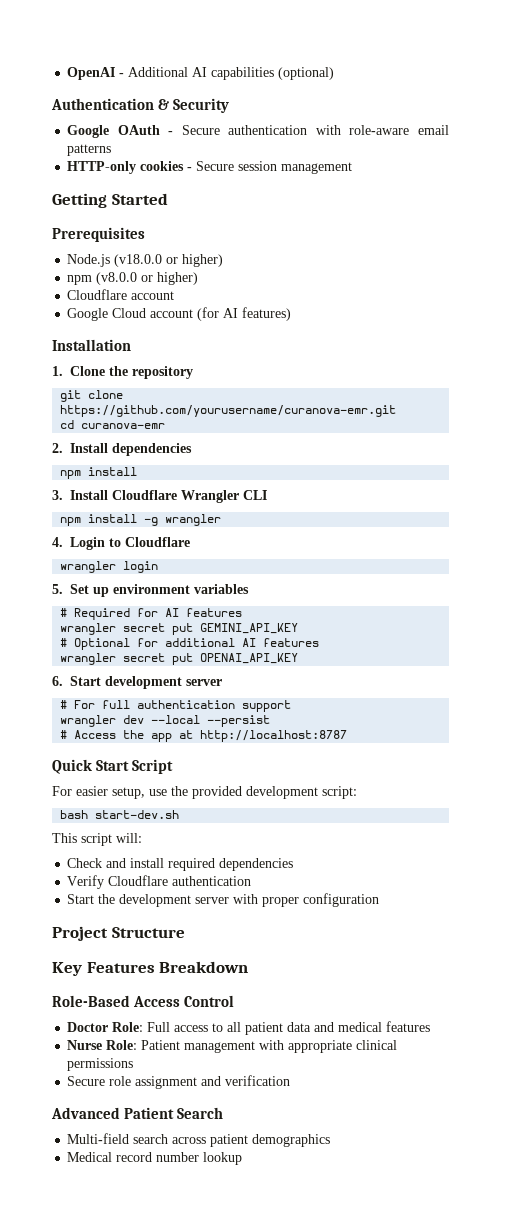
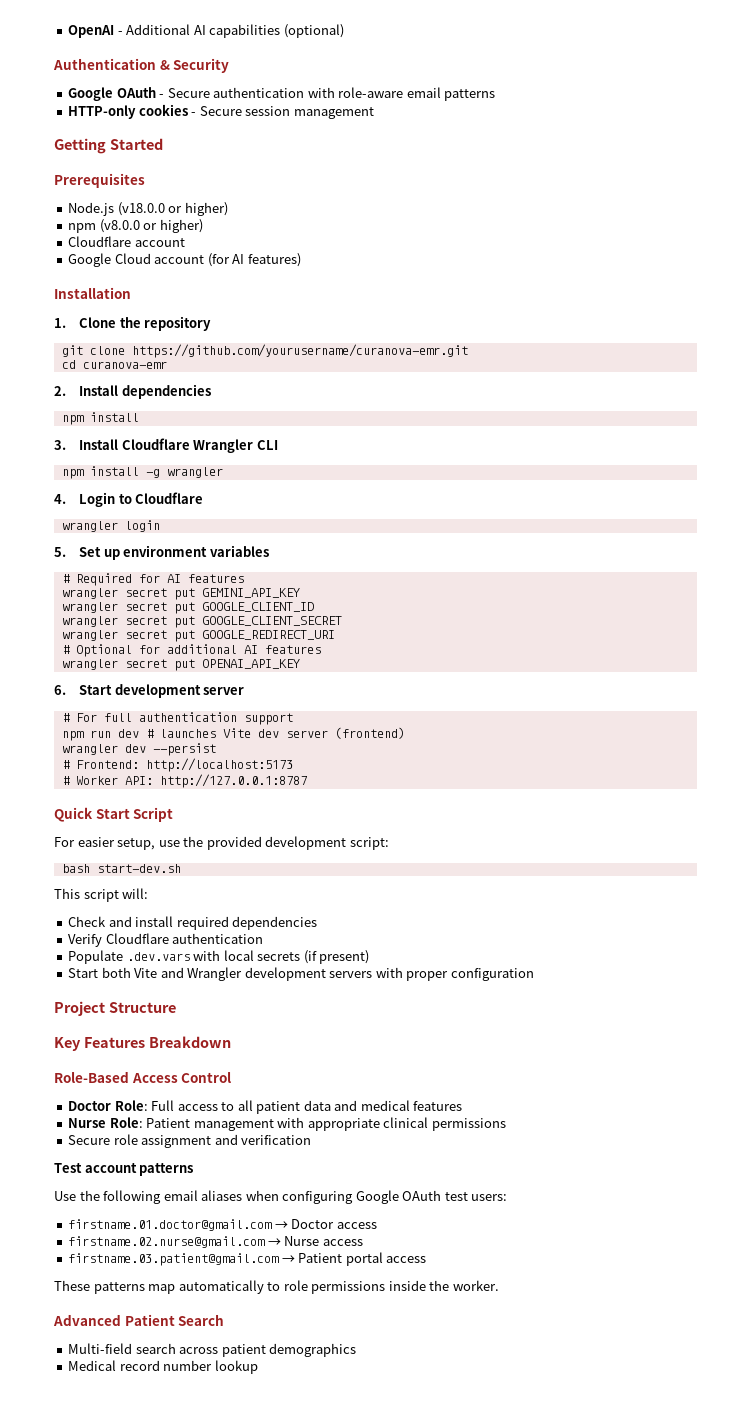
+ wrangler secret put GOOGLE_CLIENT_ID
+ wrangler secret put GOOGLE_CLIENT_SECRET
+ wrangler secret put GOOGLE_REDIRECT_URI
+ npm run dev # launches Vite dev server (frontend)
- wrangler dev --local --persist
+ wrangler dev --persist
- # Access the app at http://localhost:8787
+ # Frontend: http://localhost:5173
+ # Worker API: http://127.0.0.1:8787
- Start the development server with proper configuration
+ Populate .dev.vars with local secrets (if present)
+ Start both Vite and Wrangler development servers with proper configuration
+ Test account patterns
+ Use the following email aliases when configuring Google OAuth test users:
+ firstname.01.doctor@gmail.com → Doctor access
+ firstname.02.nurse@gmail.com → Nurse access
+ firstname.03.patient@gmail.com → Patient portal access
+ These patterns map automatically to role permissions inside the worker.

